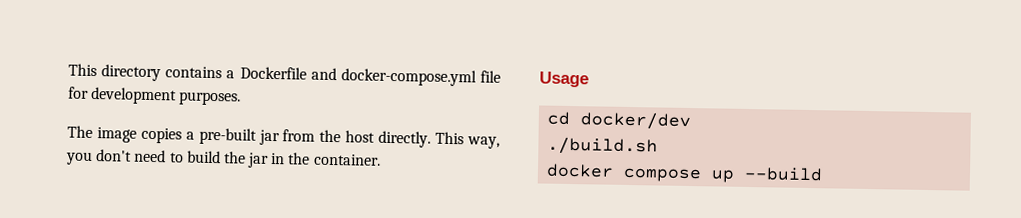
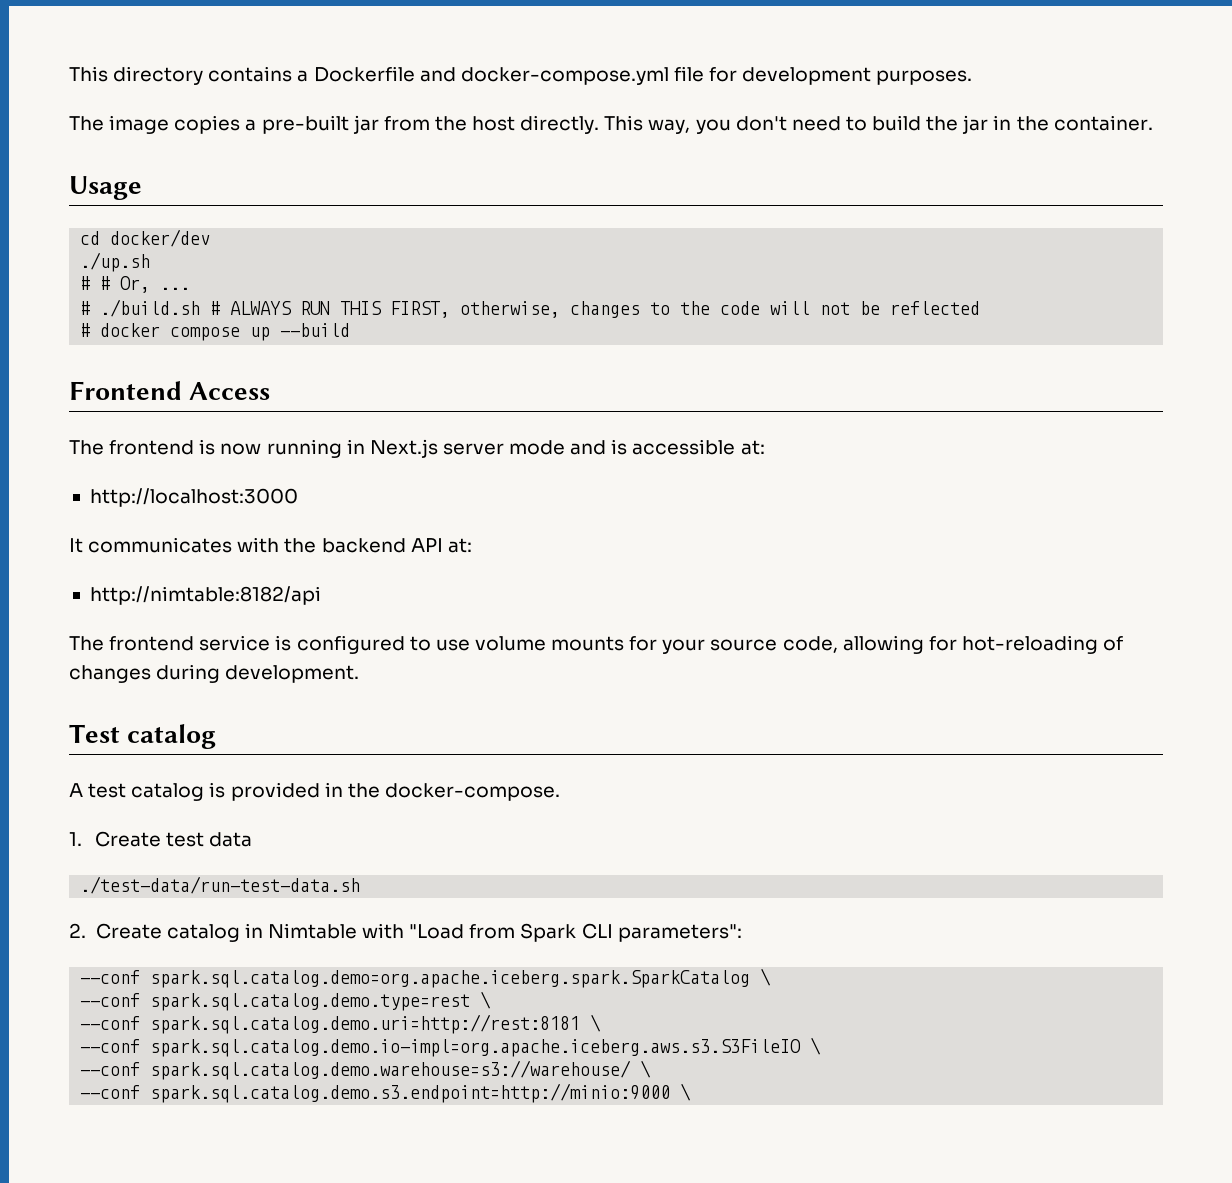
- ./build.sh
- docker compose up --build
+ ./up.sh
+ # # Or, ...
+ # ./build.sh # ALWAYS RUN THIS FIRST, otherwise, changes to the code will not be reflected
+ # docker compose up --build
+ Frontend Access
+ The frontend is now running in Next.js server mode and is accessible at:
+ http://localhost:3000
+ It communicates with the backend API at:
+ http://nimtable:8182/api
+ The frontend service is configured to use volume mounts for your source code, allowing for hot-reloading of changes during development.
+ Test catalog
+ A test catalog is provided in the docker-compose.
+ 1. Create test data
+ ./test-data/run-test-data.sh
+ 2. Create catalog in Nimtable with "Load from Spark CLI parameters":
+ --conf spark.sql.catalog.demo=org.apache.iceberg.spark.SparkCatalog \
+ --conf spark.sql.catalog.demo.type=rest \
+ --conf spark.sql.catalog.demo.uri=http://rest:8181 \
+ --conf spark.sql.catalog.demo.io-impl=org.apache.iceberg.aws.s3.S3FileIO \
+ --conf spark.sql.catalog.demo.warehouse=s3://warehouse/ \
+ --conf spark.sql.catalog.demo.s3.endpoint=http://minio:9000 \

